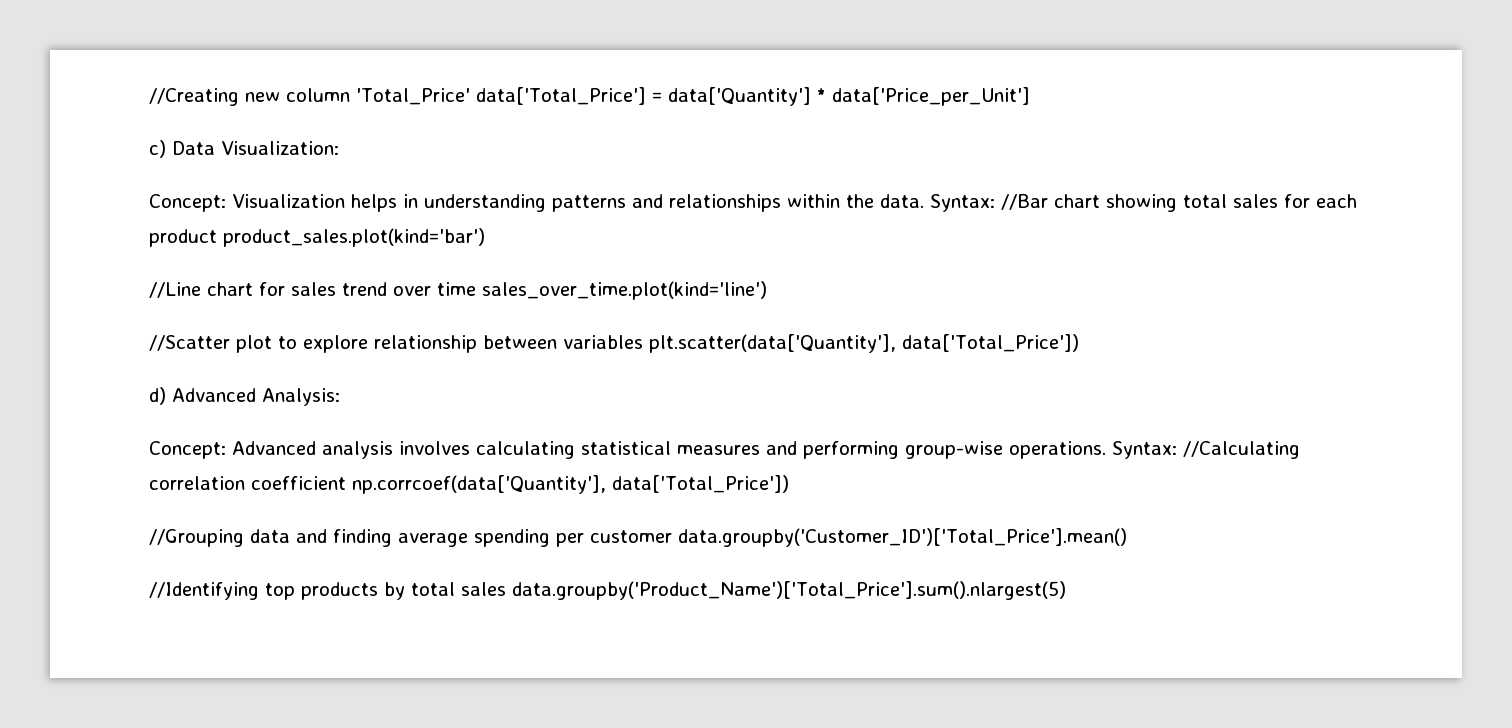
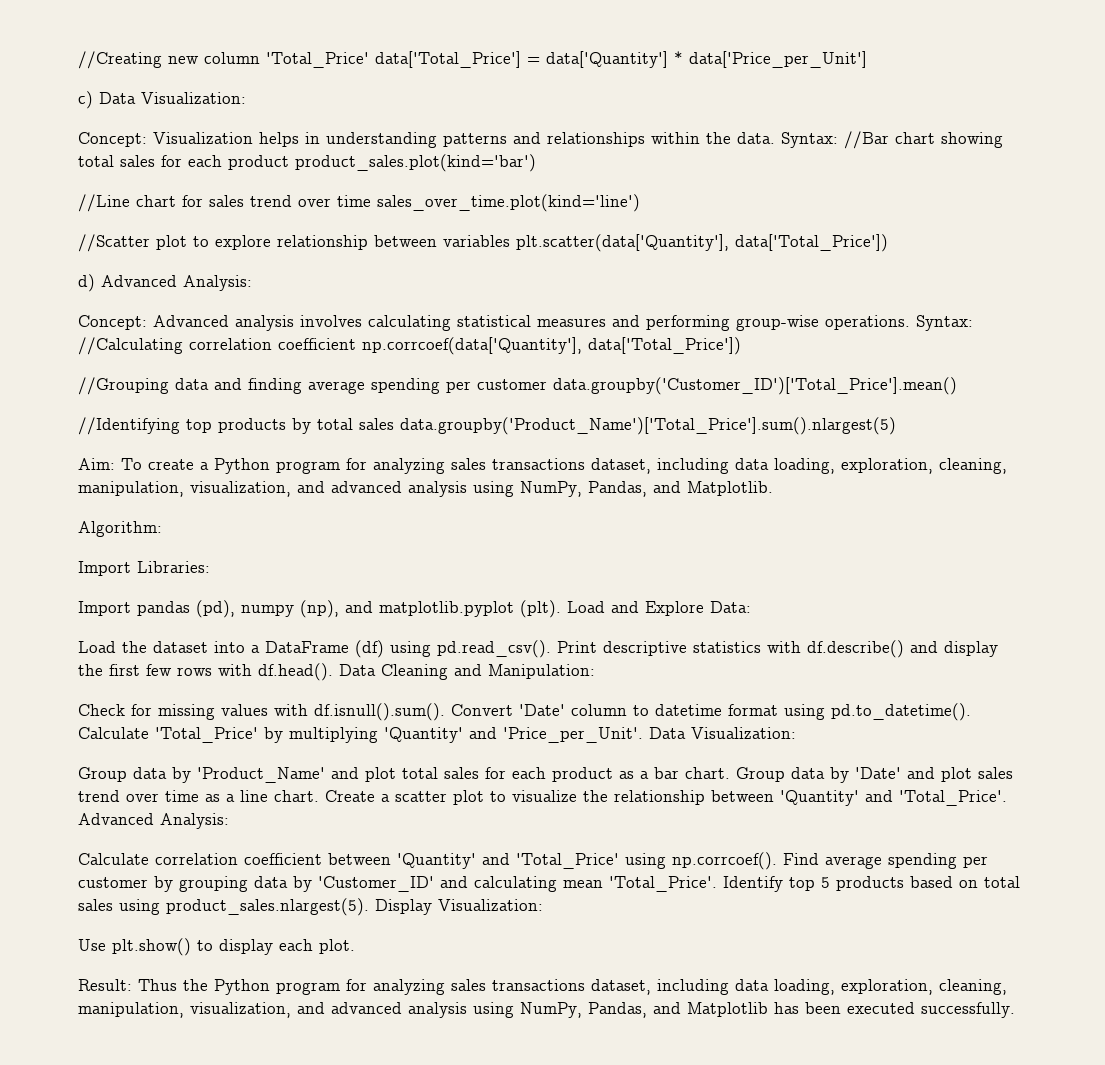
+ Aim: To create a Python program for analyzing sales transactions dataset, including data loading, exploration, cleaning, manipulation, visualization, and advanced analysis using NumPy, Pandas, and Matplotlib.
+ Algorithm:
+ Import Libraries:
+ Import pandas (pd), numpy (np), and matplotlib.pyplot (plt). Load and Explore Data:
+ Load the dataset into a DataFrame (df) using pd.read_csv(). Print descriptive statistics with df.describe() and display the first few rows with df.head(). Data Cleaning and Manipulation:
+ Check for missing values with df.isnull().sum(). Convert 'Date' column to datetime format using pd.to_datetime(). Calculate 'Total_Price' by multiplying 'Quantity' and 'Price_per_Unit'. Data Visualization:
+ Group data by 'Product_Name' and plot total sales for each product as a bar chart. Group data by 'Date' and plot sales trend over time as a line chart. Create a scatter plot to visualize the relationship between 'Quantity' and 'Total_Price'. Advanced Analysis:
+ Calculate correlation coefficient between 'Quantity' and 'Total_Price' using np.corrcoef(). Find average spending per customer by grouping data by 'Customer_ID' and calculating mean 'Total_Price'. Identify top 5 products based on total sales using product_sales.nlargest(5). Display Visualization:
+ Use plt.show() to display each plot.
+ Result: Thus the Python program for analyzing sales transactions dataset, including data loading, exploration, cleaning, manipulation, visualization, and advanced analysis using NumPy, Pandas, and Matplotlib has been executed successfully.

